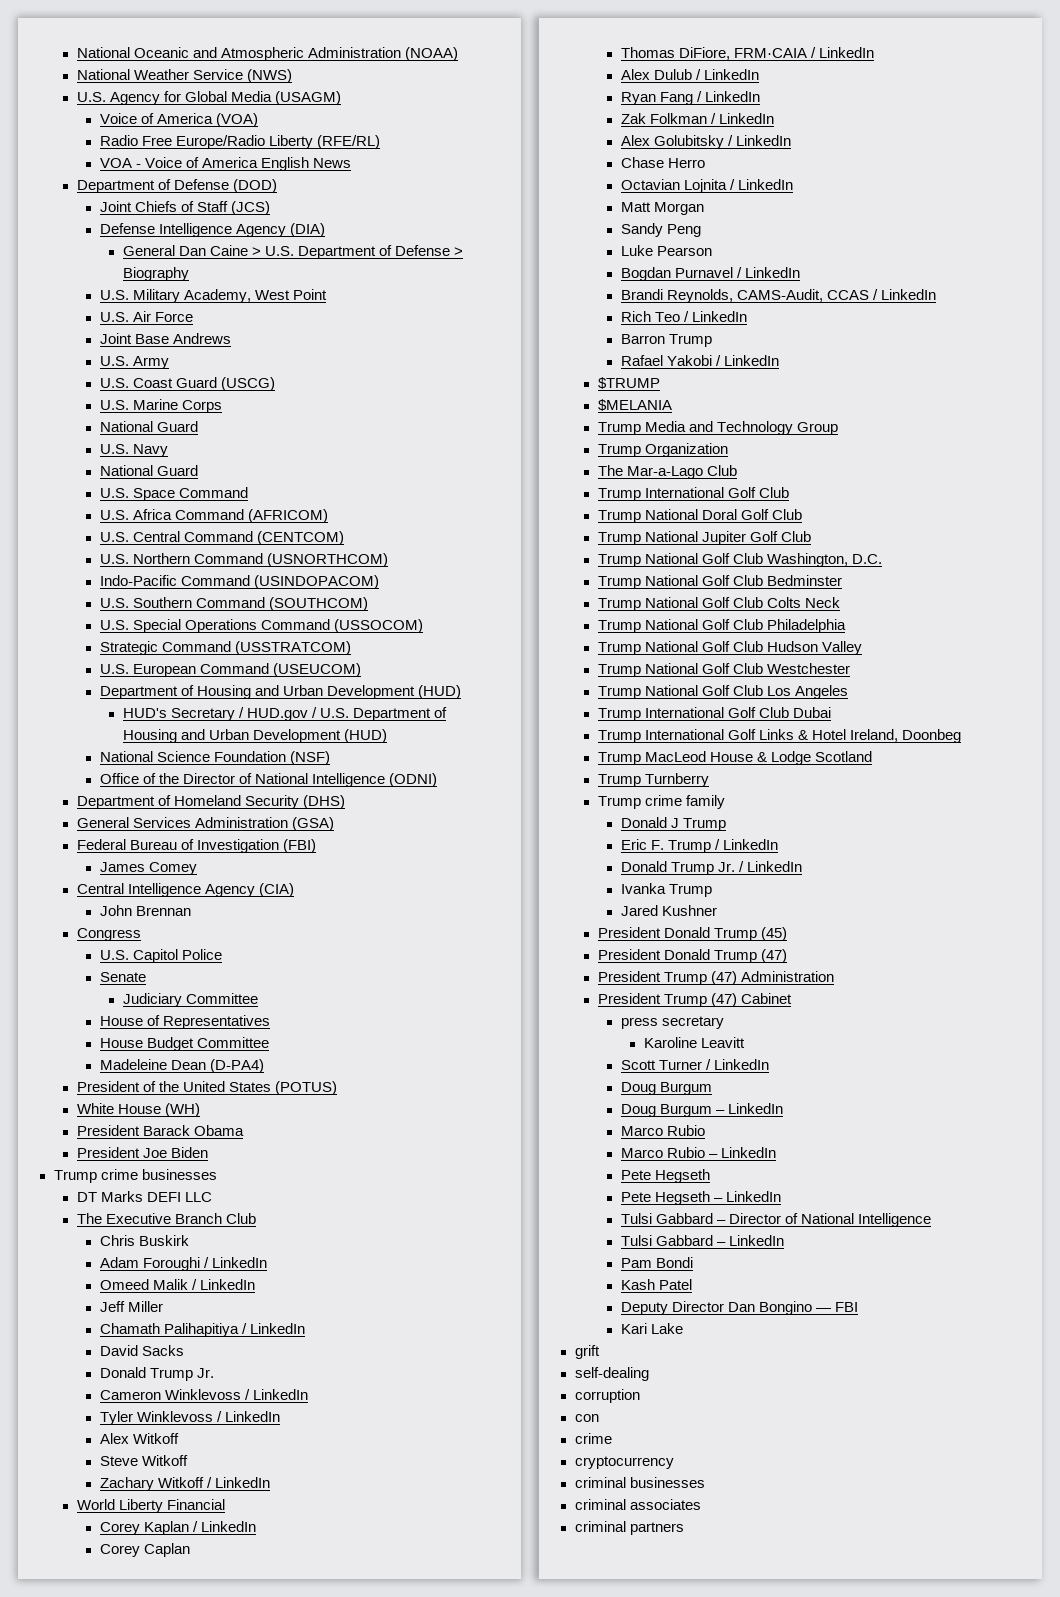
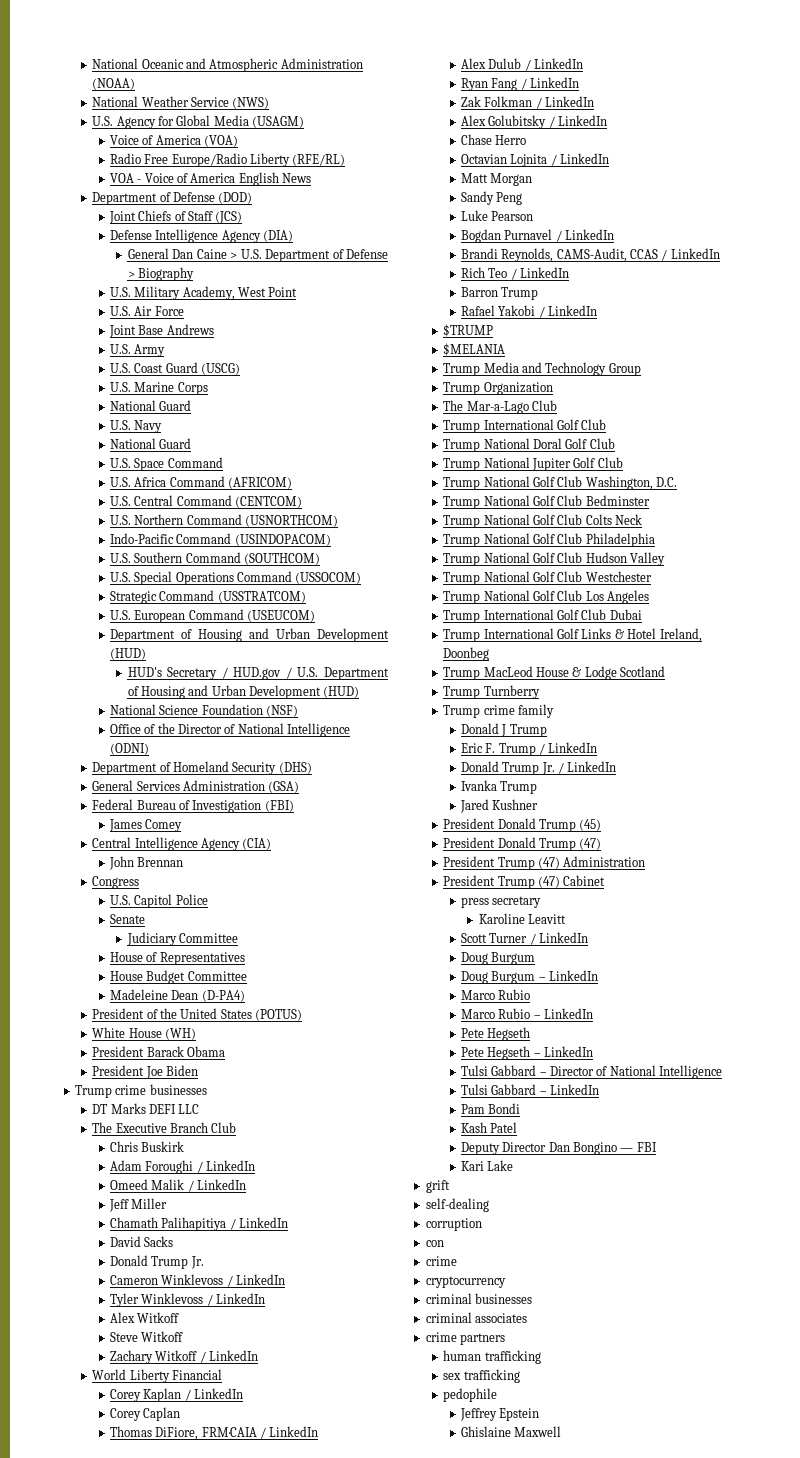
- criminal partners
+ crime partners
+ human trafficking
+ sex trafficking
+ pedophile
+ Jeffrey Epstein
+ Ghislaine Maxwell

